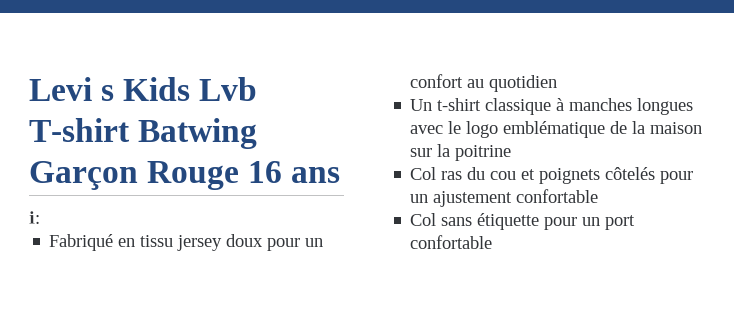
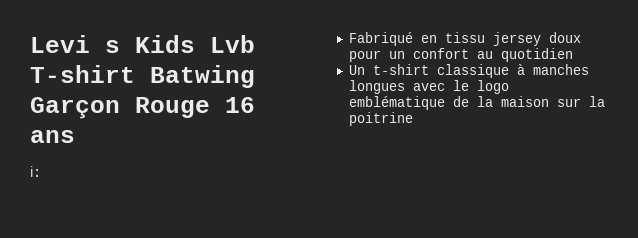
- Col ras du cou et poignets côtelés pour un ajustement confortable
- Col sans étiquette pour un port confortable

